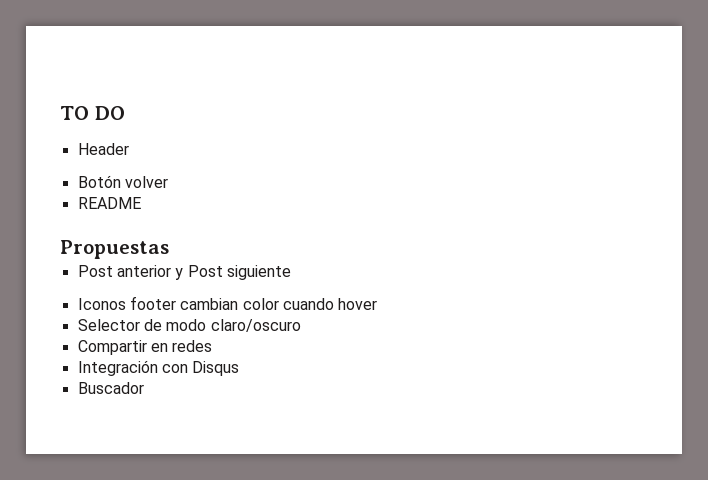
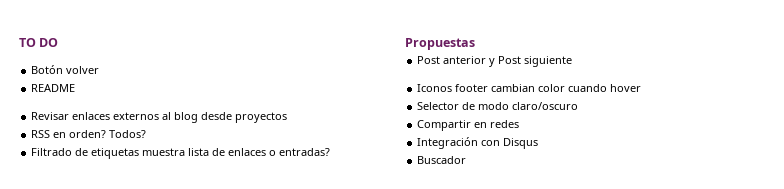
- Header
+ Revisar enlaces externos al blog desde proyectos
+ RSS en orden? Todos?
+ Filtrado de etiquetas muestra lista de enlaces o entradas?

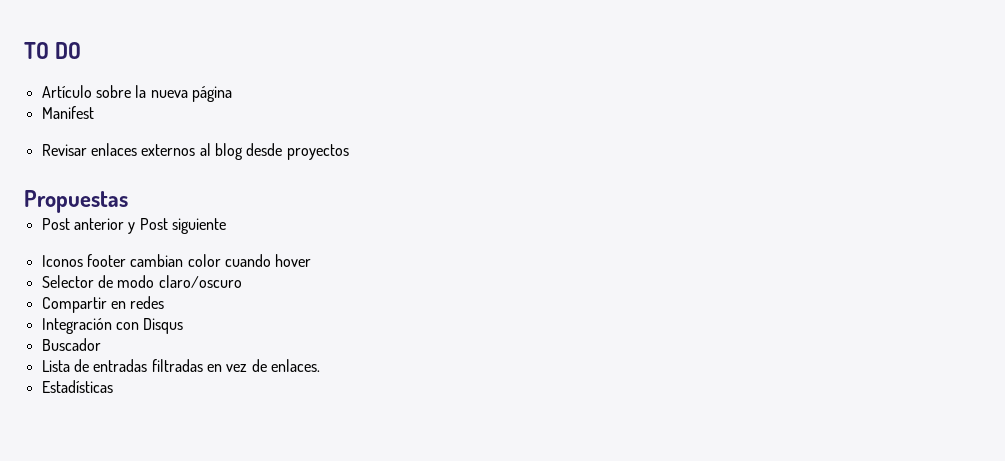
- Botón volver
- README
+ Artículo sobre la nueva página
+ Manifest
- RSS en orden? Todos?
- Filtrado de etiquetas muestra lista de enlaces o entradas?
+ Lista de entradas filtradas en vez de enlaces.
+ Estadísticas

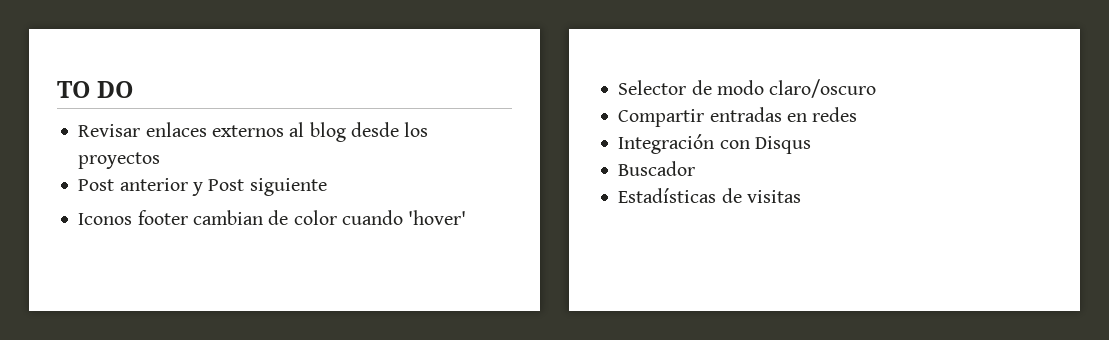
- Artículo sobre la nueva página
- Manifest
- Revisar enlaces externos al blog desde proyectos
+ Revisar enlaces externos al blog desde los proyectos
- Propuestas
- Iconos footer cambian color cuando hover
+ Iconos footer cambian de color cuando 'hover'
- Compartir en redes
+ Compartir entradas en redes
- Lista de entradas filtradas en vez de enlaces.
- Estadísticas
+ Estadísticas de visitas

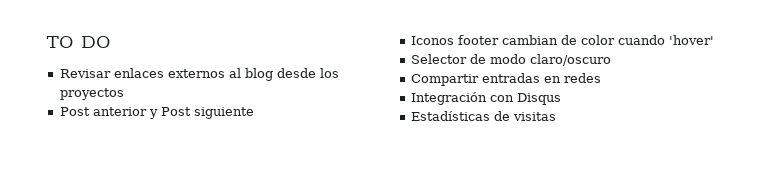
- Buscador

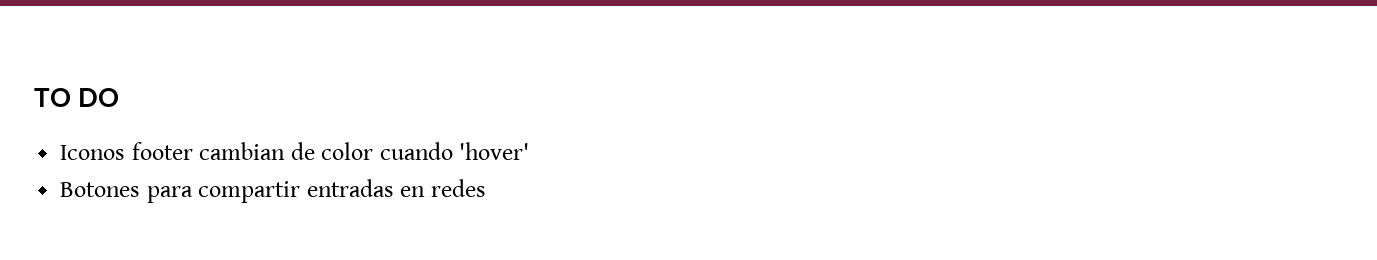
- Revisar enlaces externos al blog desde los proyectos
- Post anterior y Post siguiente
- Selector de modo claro/oscuro
- Compartir entradas en redes
- Integración con Disqus
- Estadísticas de visitas
+ Botones para compartir entradas en redes

